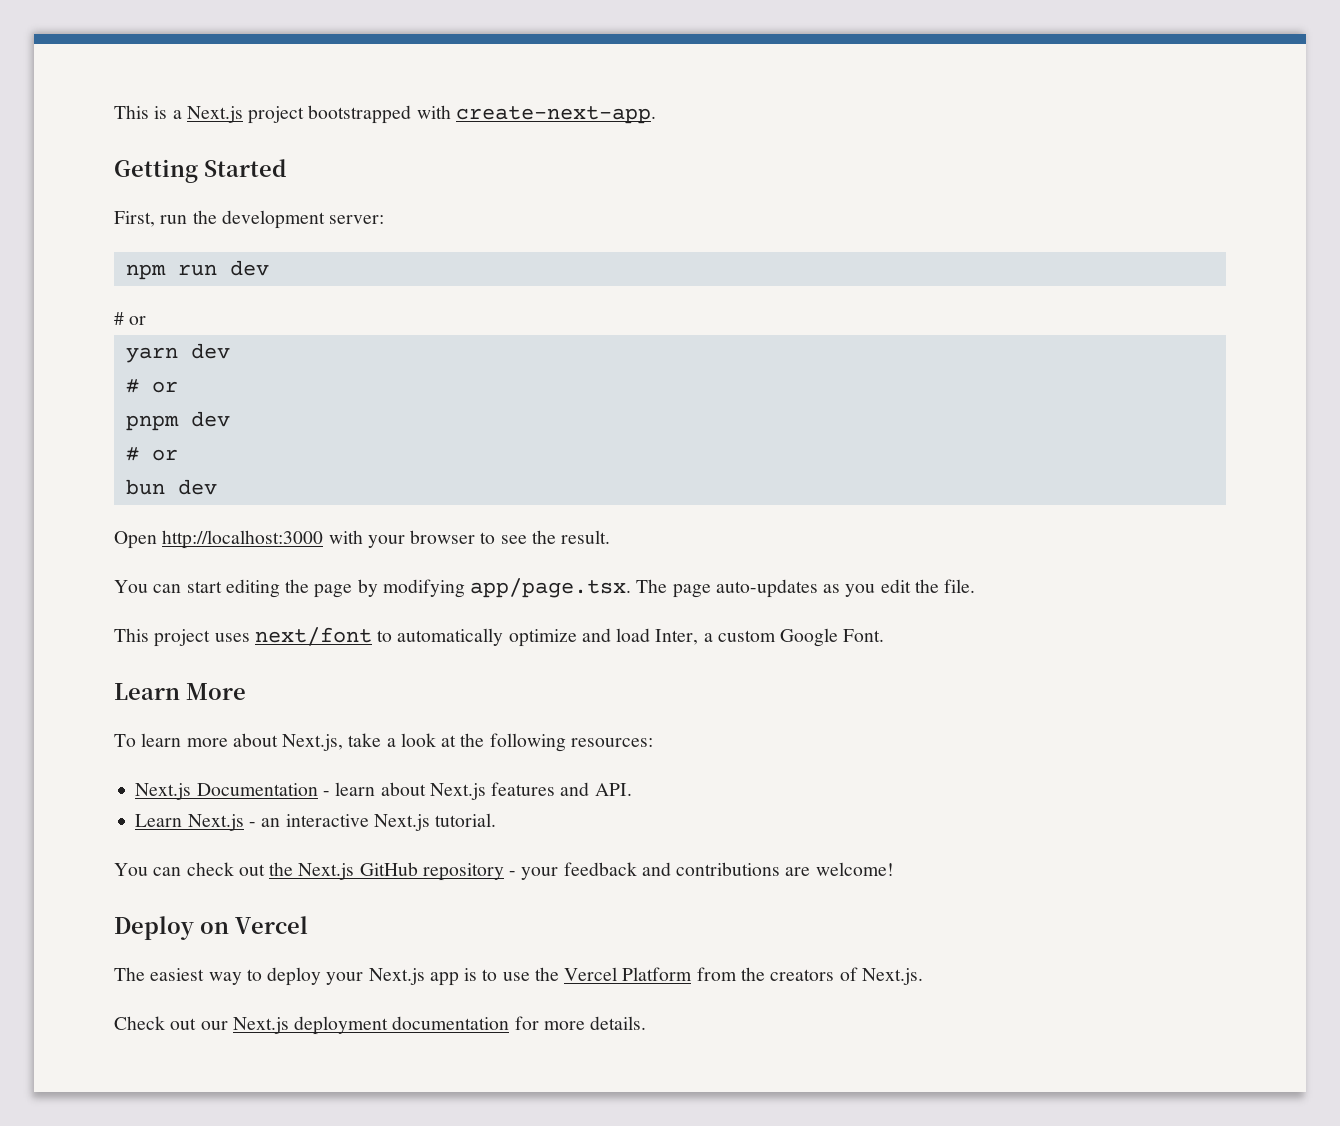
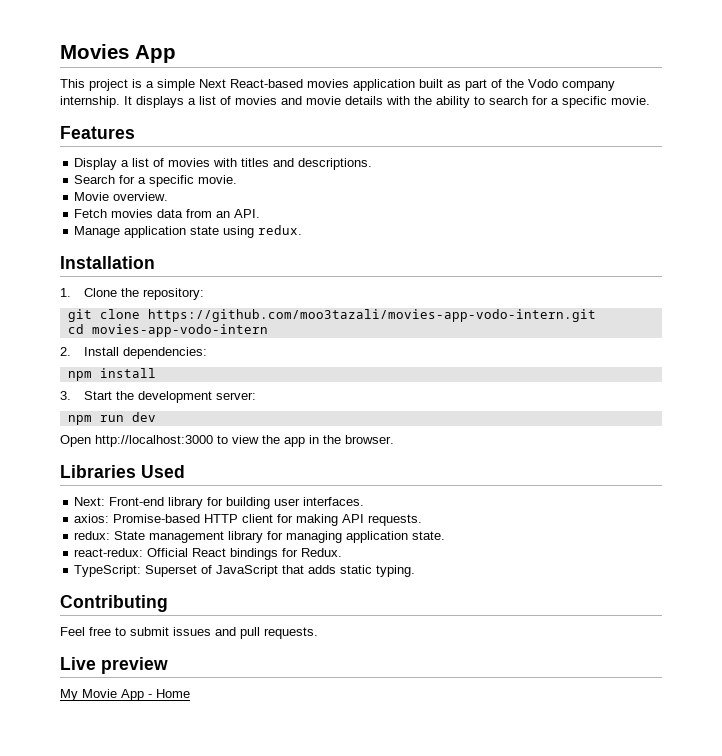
- This is a Next.js project bootstrapped with create-next-app.
- Getting Started
- First, run the development server:
+ Movies App
+ This project is a simple Next React-based movies application built as part of the Vodo company internship. It displays a list of movies and movie details with the ability to search for a specific movie.
+ Features
+ Display a list of movies with titles and descriptions.
+ Search for a specific movie.
+ Movie overview.
+ Fetch movies data from an API.
+ Manage application state using redux.
+ Installation
+ 1. Clone the repository:
+ git clone https://github.com/moo3tazali/movies-app-vodo-intern.git
+ cd movies-app-vodo-intern
+ 2. Install dependencies:
+ npm install
+ 3. Start the development server:
  npm run dev
- # or
- yarn dev
- # or
- pnpm dev
- # or
- bun dev
- Open http://localhost:3000 with your browser to see the result.
- You can start editing the page by modifying app/page.tsx. The page auto-updates as you edit the file.
- This project uses next/font to automatically optimize and load Inter, a custom Google Font.
- Learn More
- To learn more about Next.js, take a look at the following resources:
- Next.js Documentation - learn about Next.js features and API.
- Learn Next.js - an interactive Next.js tutorial.
- You can check out the Next.js GitHub repository - your feedback and contributions are welcome!
- Deploy on Vercel
- The easiest way to deploy your Next.js app is to use the Vercel Platform from the creators of Next.js.
- Check out our Next.js deployment documentation for more details.
+ Open http://localhost:3000 to view the app in the browser.
+ Libraries Used
+ Next: Front-end library for building user interfaces.
+ axios: Promise-based HTTP client for making API requests.
+ redux: State management library for managing application state.
+ react-redux: Official React bindings for Redux.
+ TypeScript: Superset of JavaScript that adds static typing.
+ Contributing
+ Feel free to submit issues and pull requests.
+ Live preview
+ My Movie App - Home

